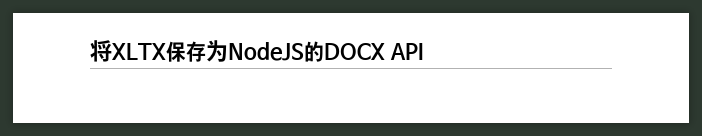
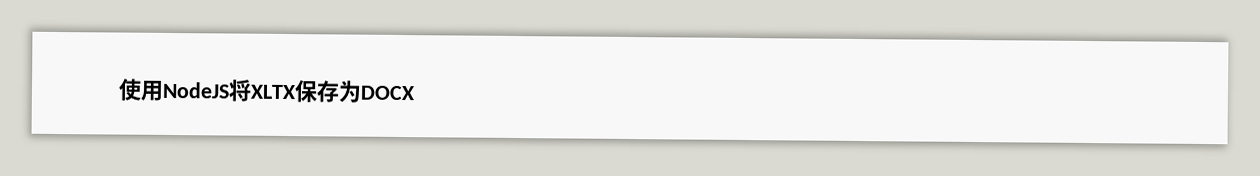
- 将XLTX保存为NodeJS的DOCX API
+ 使用NodeJS将XLTX保存为DOCX

